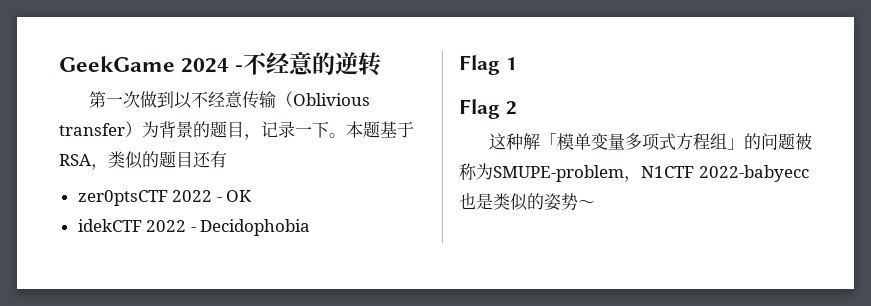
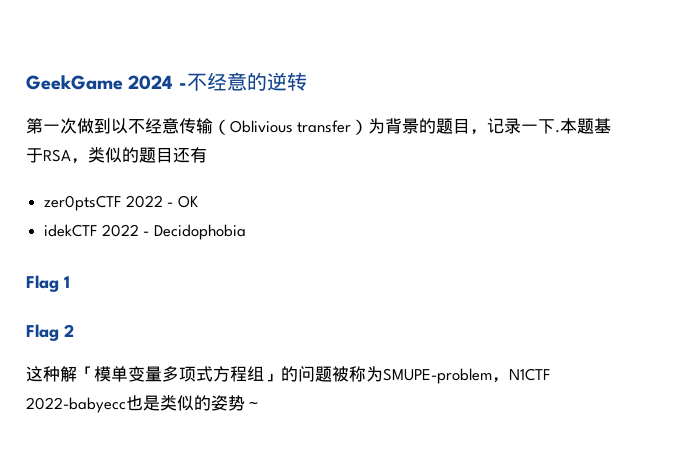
- 第一次做到以不经意传输（Oblivious transfer）为背景的题目，记录一下。
+ 第一次做到以不经意传输（Oblivious transfer）为背景的题目，记录一下.

